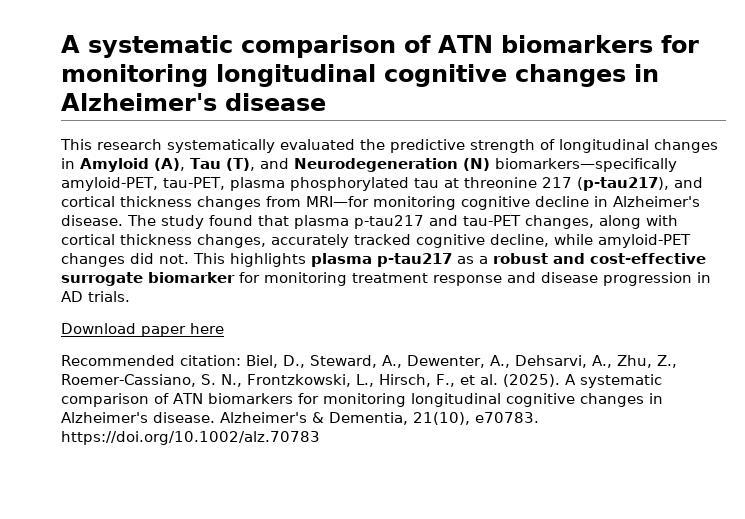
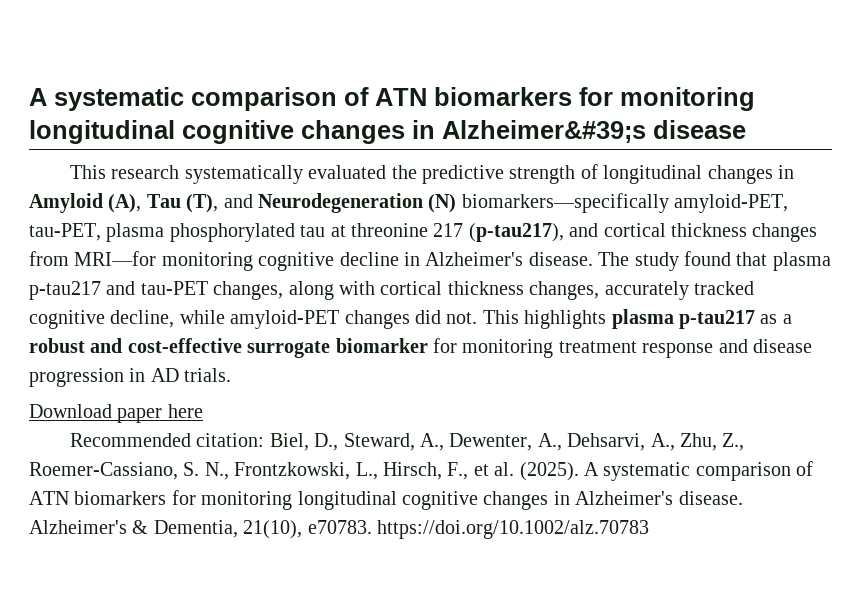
- A systematic comparison of ATN biomarkers for monitoring longitudinal cognitive changes in Alzheimer's disease
+ A systematic comparison of ATN biomarkers for monitoring longitudinal cognitive changes in Alzheimer&#39;s disease

